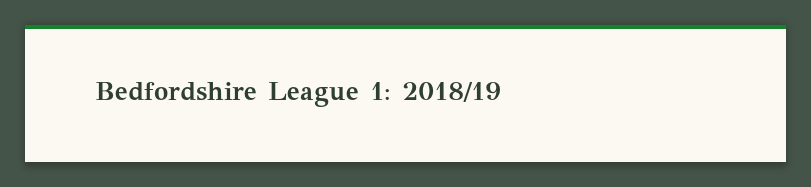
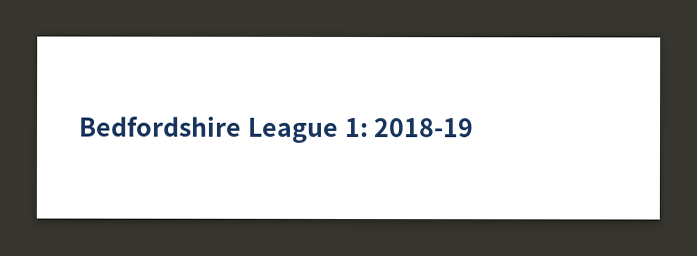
- Bedfordshire League 1: 2018/19
+ Bedfordshire League 1: 2018-19

